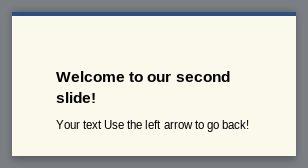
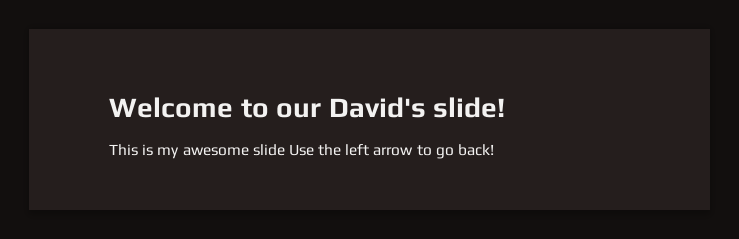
- Welcome to our second slide!
+ Welcome to our David's slide!
- Your text Use the left arrow to go back!
+ This is my awesome slide Use the left arrow to go back!

